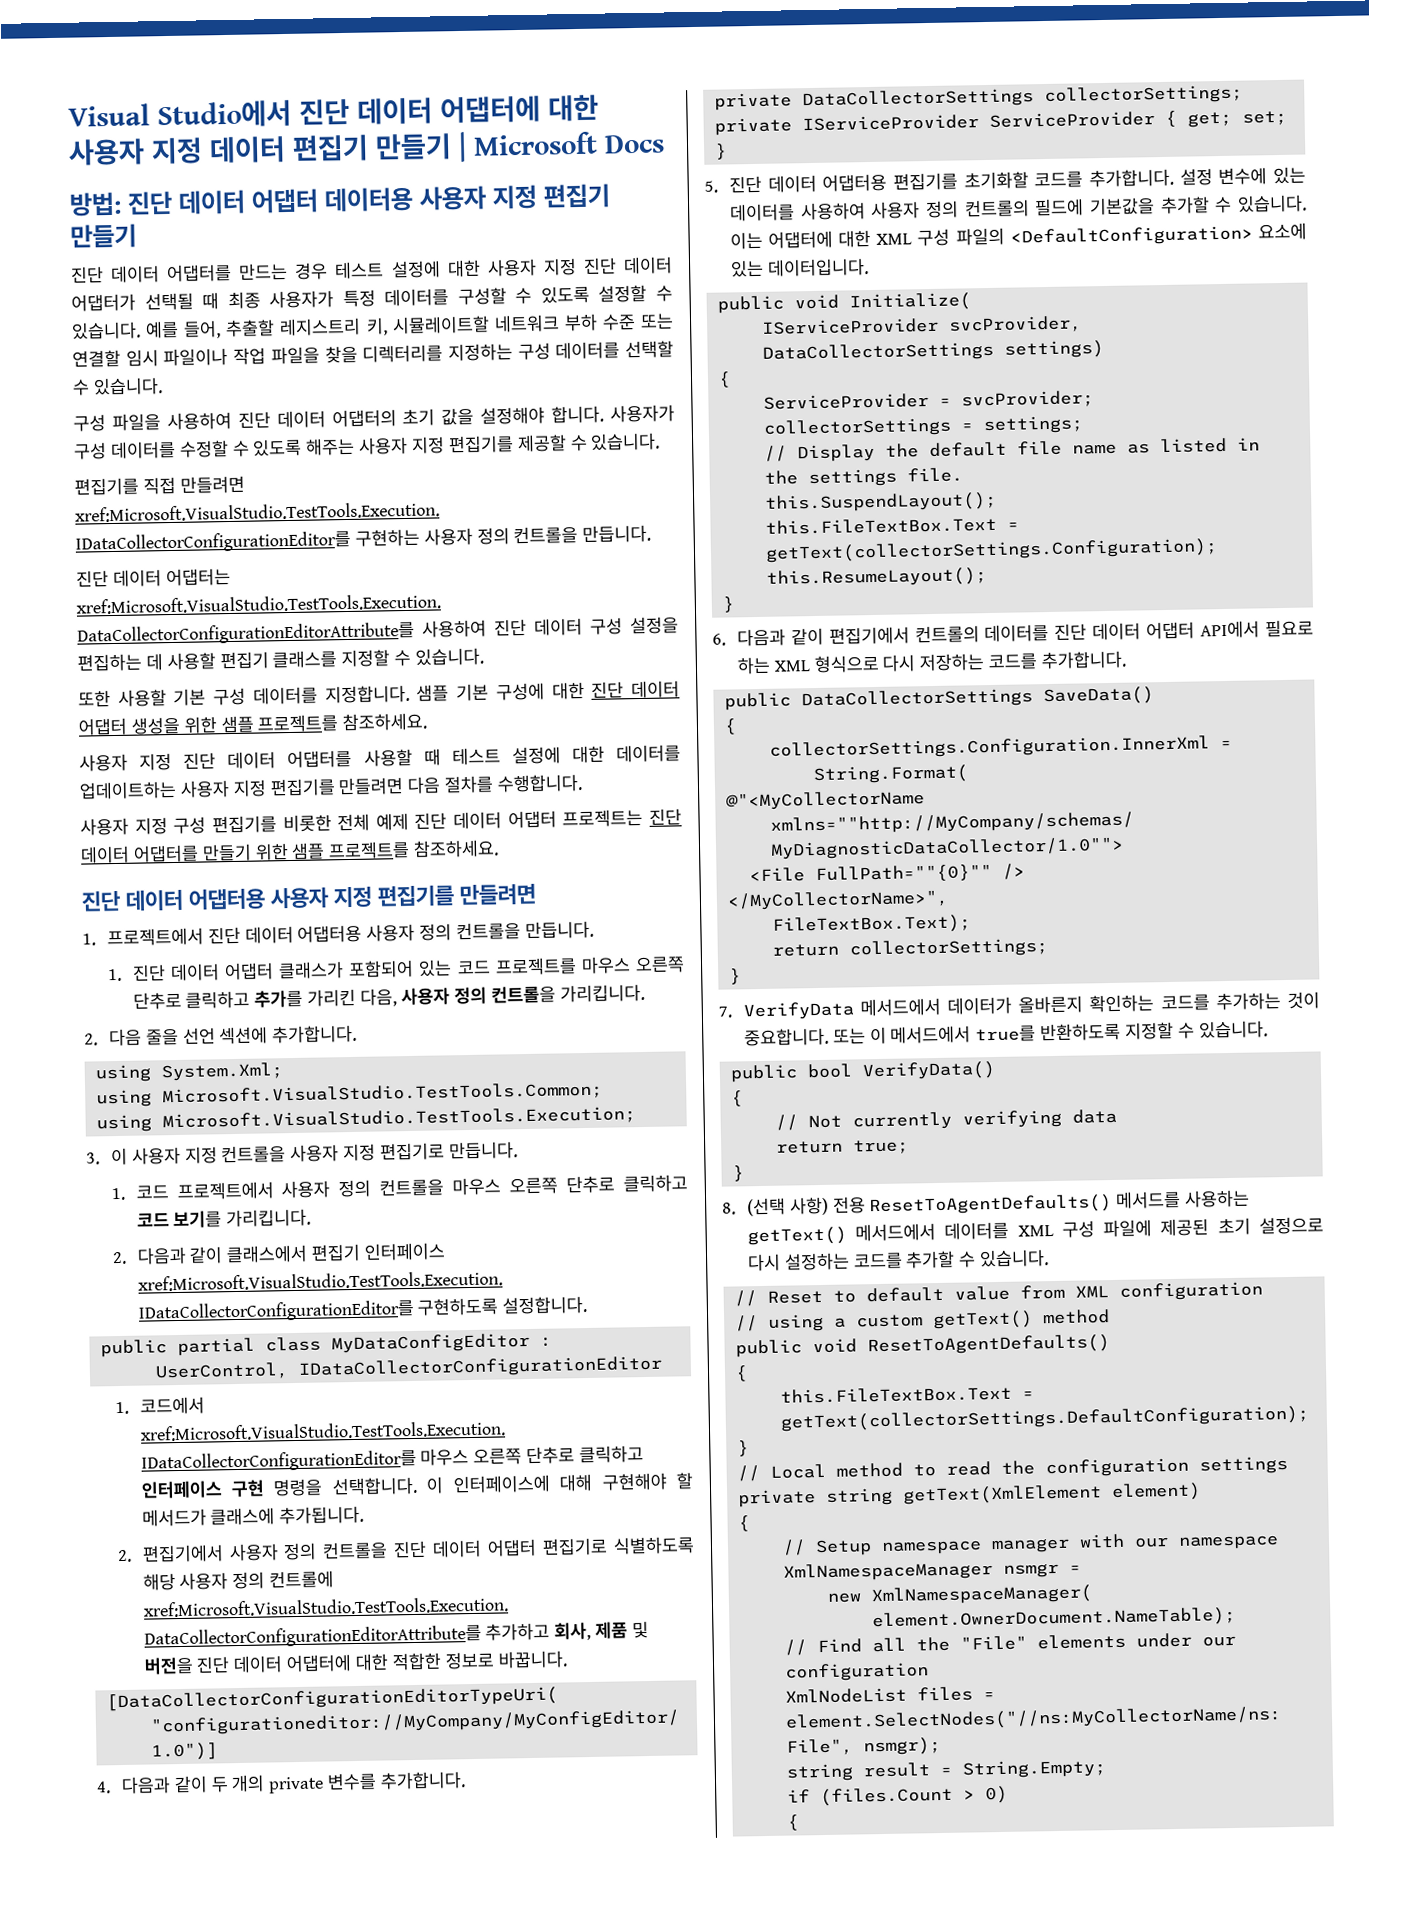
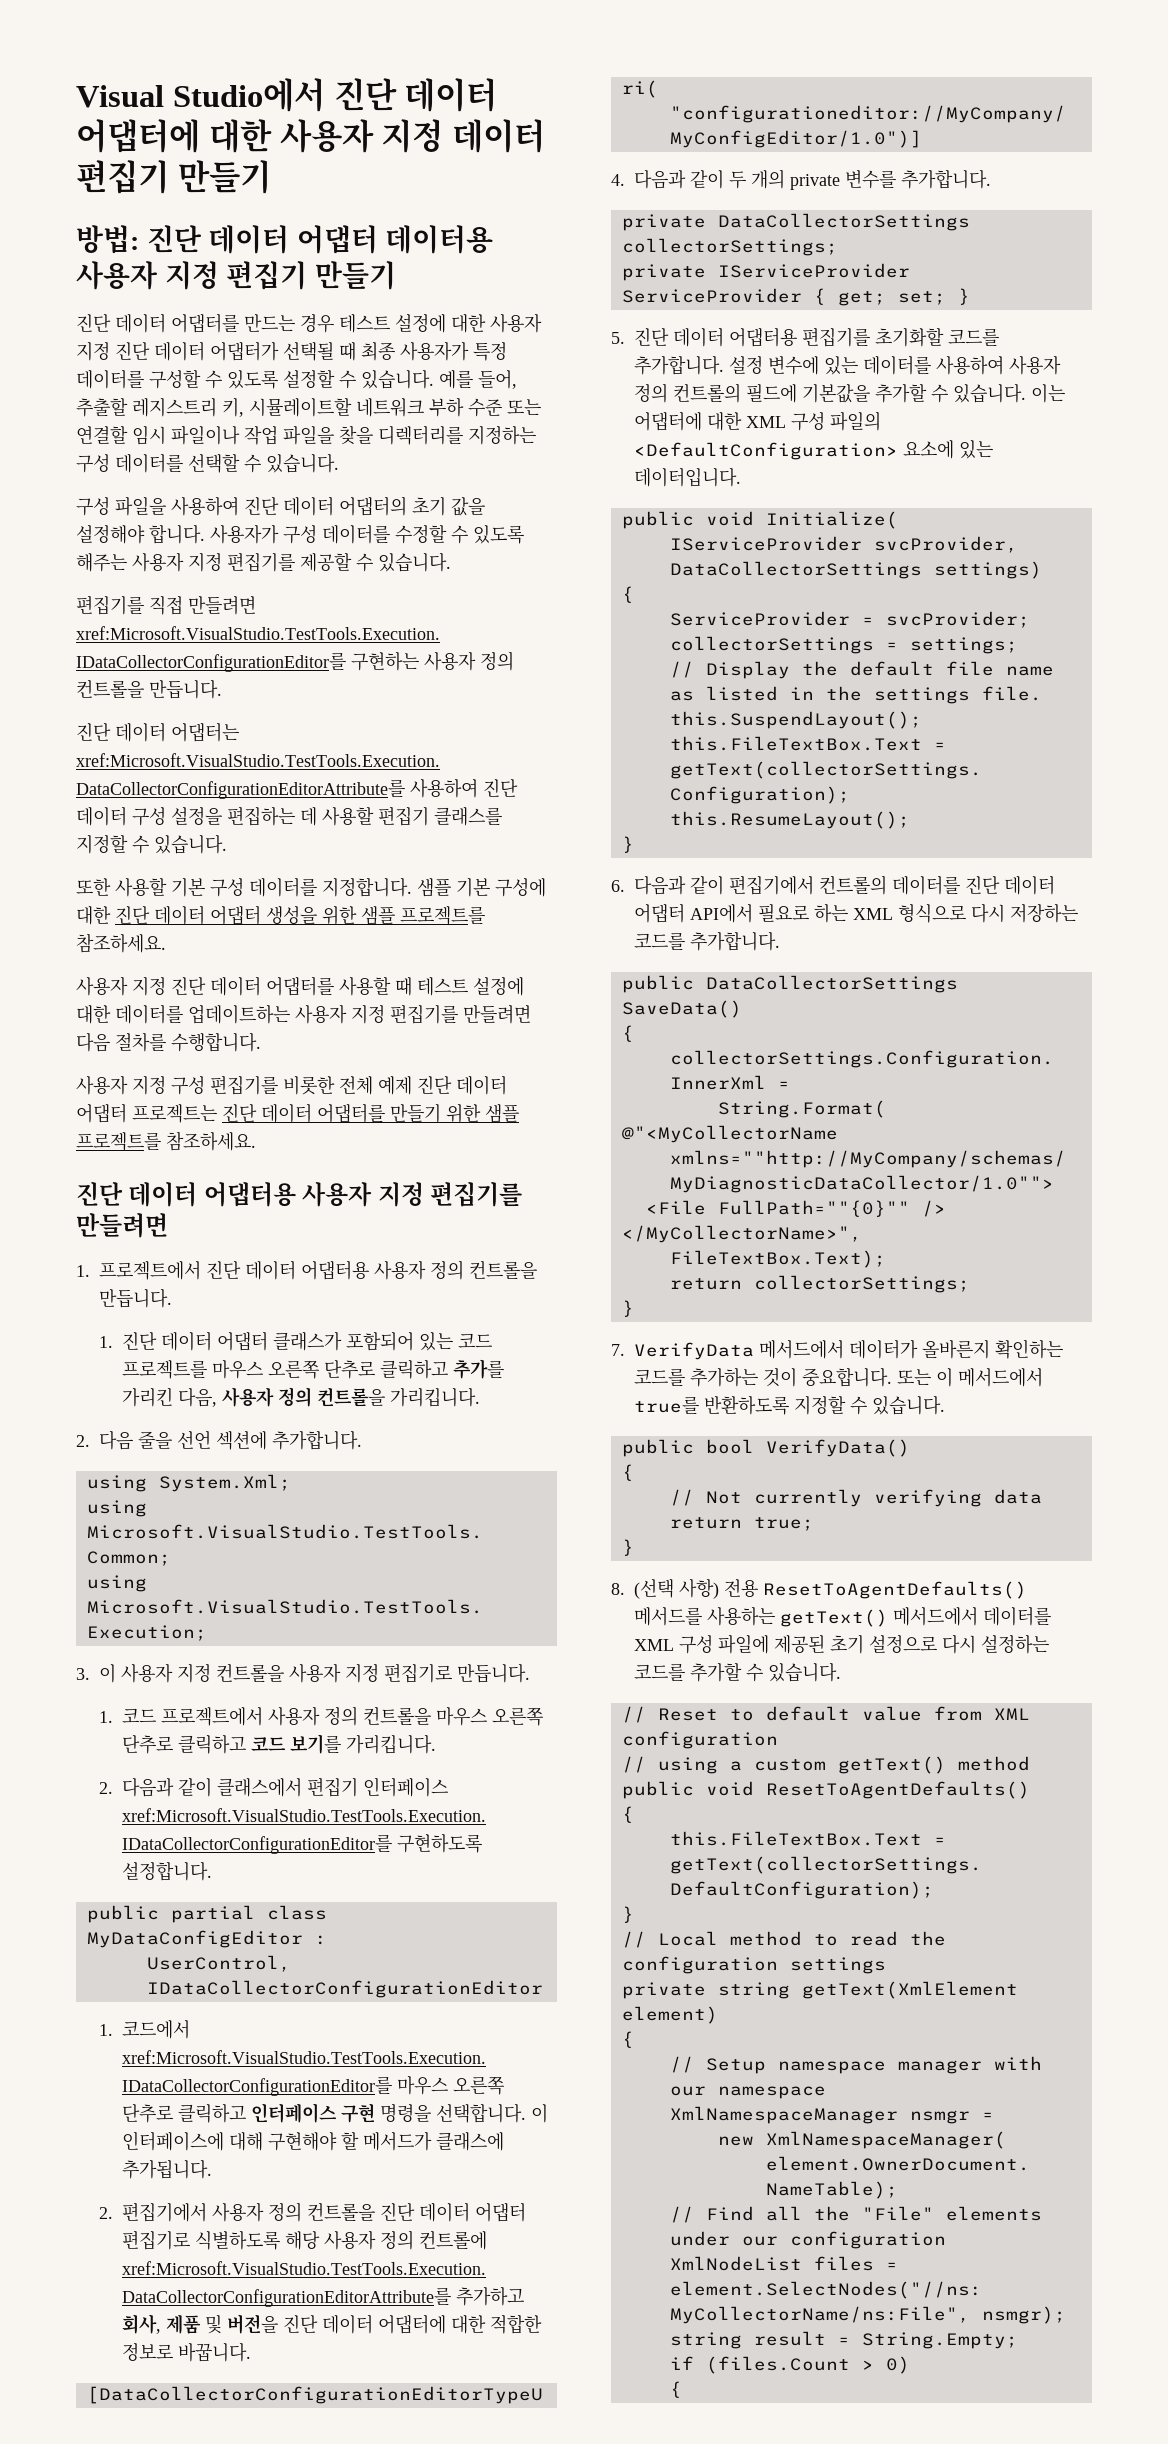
- Visual Studio에서 진단 데이터 어댑터에 대한 사용자 지정 데이터 편집기 만들기 | Microsoft Docs
+ Visual Studio에서 진단 데이터 어댑터에 대한 사용자 지정 데이터 편집기 만들기

